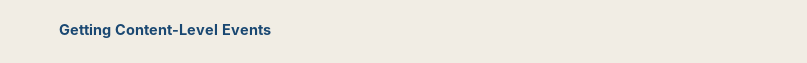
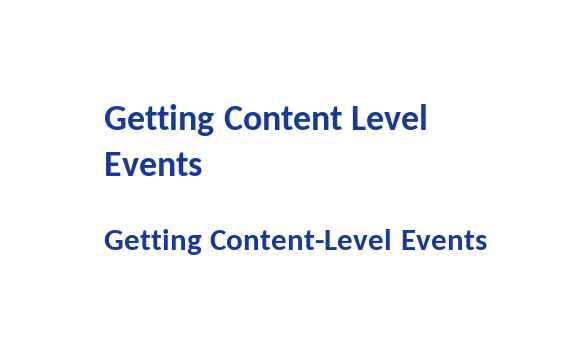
+ Getting Content Level Events

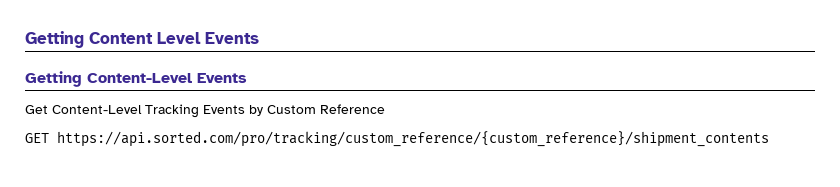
+ Get Content-Level Tracking Events by Custom Reference
+ GET https://api.sorted.com/pro/tracking/custom_reference/{custom_reference}/shipment_contents

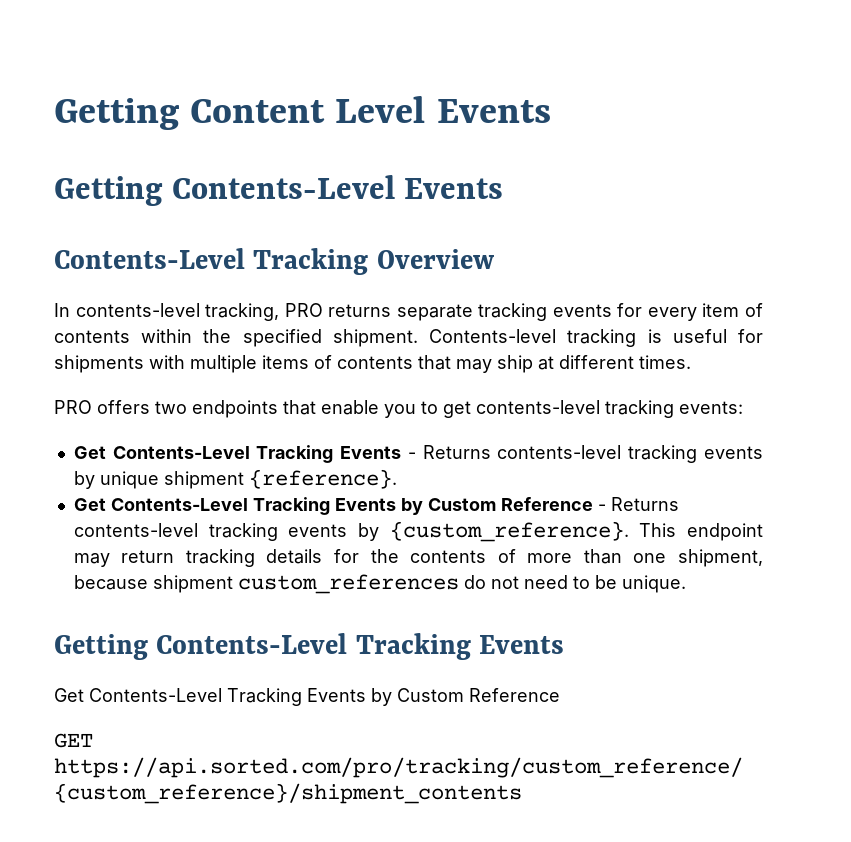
- Getting Content-Level Events
- Get Content-Level Tracking Events by Custom Reference
+ Getting Contents-Level Events
+ Contents-Level Tracking Overview
+ In contents-level tracking, PRO returns separate tracking events for every item of contents within the specified shipment. Contents-level tracking is useful for shipments with multiple items of contents that may ship at different times.
+ PRO offers two endpoints that enable you to get contents-level tracking events:
+ Get Contents-Level Tracking Events - Returns contents-level tracking events by unique shipment {reference}.
+ Get Contents-Level Tracking Events by Custom Reference - Returns contents-level tracking events by {custom_reference}. This endpoint may return tracking details for the contents of more than one shipment, because shipment custom_references do not need to be unique.
+ Getting Contents-Level Tracking Events
+ Get Contents-Level Tracking Events by Custom Reference

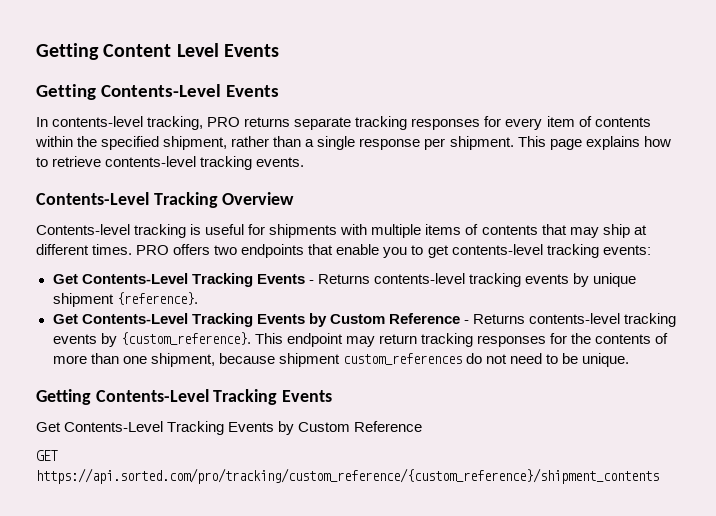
- Contents-Level Tracking Overview
- In contents-level tracking, PRO returns separate tracking events for every item of contents within the specified shipment. Contents-level tracking is useful for shipments with multiple items of contents that may ship at different times.
- PRO offers two endpoints that enable you to get contents-level tracking events:
+ In contents-level tracking, PRO returns separate tracking responses for every item of contents within the specified shipment, rather than a single response per shipment. This page explains how to retrieve contents-level tracking events.
+ Contents-Level Tracking Overview
+ Contents-level tracking is useful for shipments with multiple items of contents that may ship at different times. PRO offers two endpoints that enable you to get contents-level tracking events:
- This endpoint may return tracking details for the contents of more than one shipment, because shipment custom_references do not need to be unique.
+ This endpoint may return tracking responses for the contents of more than one shipment, because shipment custom_references do not need to be unique.

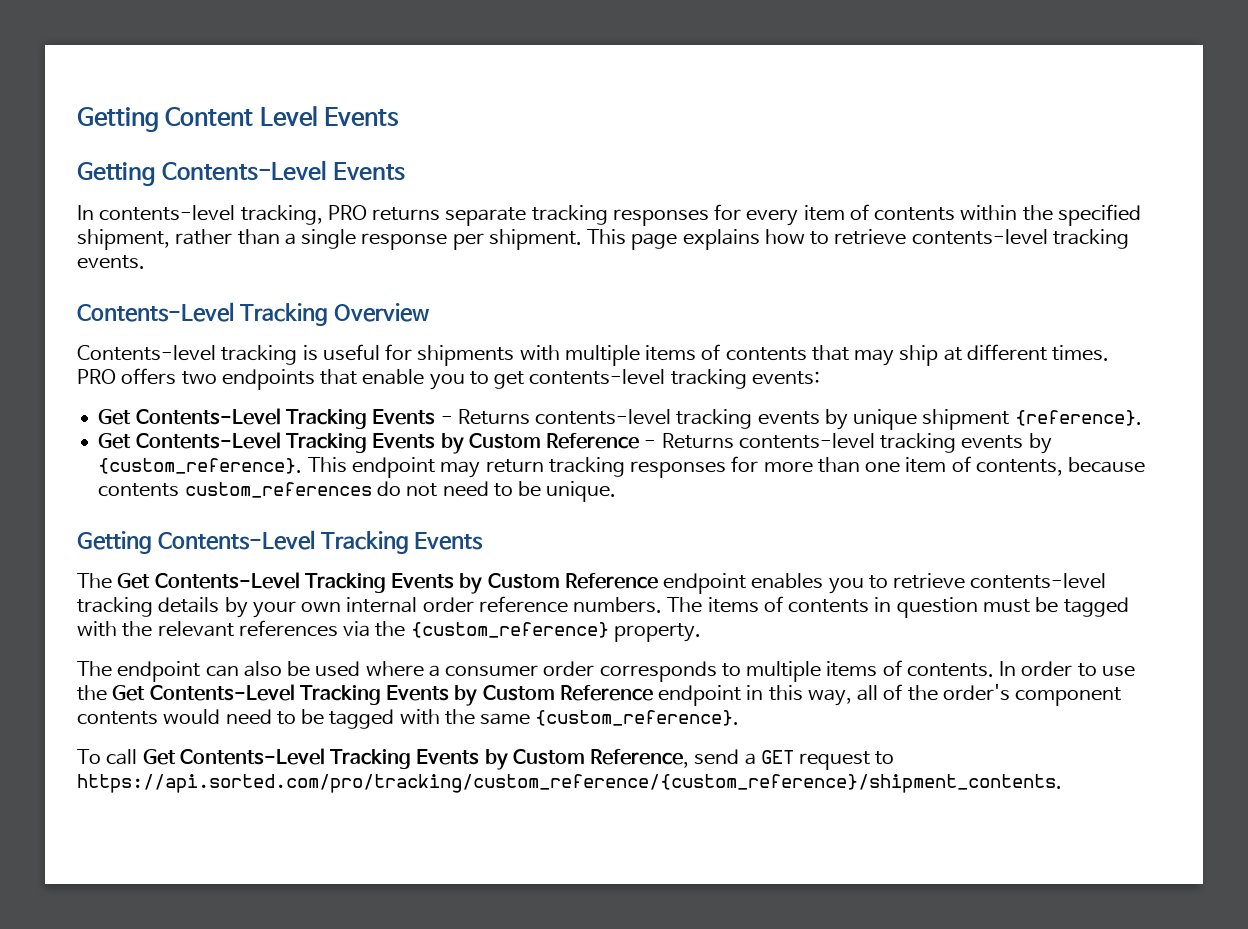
- This endpoint may return tracking responses for the contents of more than one shipment, because shipment custom_references do not need to be unique.
+ This endpoint may return tracking responses for more than one item of contents, because contents custom_references do not need to be unique.
  Getting Contents-Level Tracking Events
- Get Contents-Level Tracking Events by Custom Reference
- GET https://api.sorted.com/pro/tracking/custom_reference/{custom_reference}/shipment_contents
+ The Get Contents-Level Tracking Events by Custom Reference endpoint enables you to retrieve contents-level tracking details by your own internal order reference numbers. The items of contents in question must be tagged with the relevant references via the {custom_reference} property.
+ The endpoint can also be used where a consumer order corresponds to multiple items of contents. In order to use the Get Contents-Level Tracking Events by Custom Reference endpoint in this way, all of the order's component contents would need to be tagged with the same {custom_reference}.
+ To call Get Contents-Level Tracking Events by Custom Reference, send a GET request to https://api.sorted.com/pro/tracking/custom_reference/{custom_reference}/shipment_contents.

